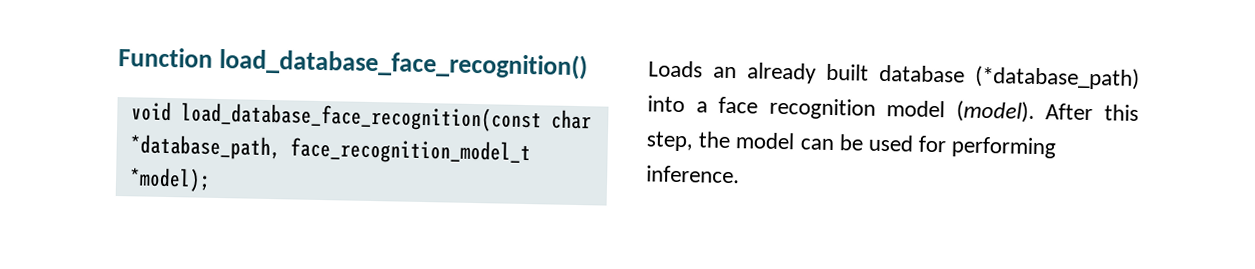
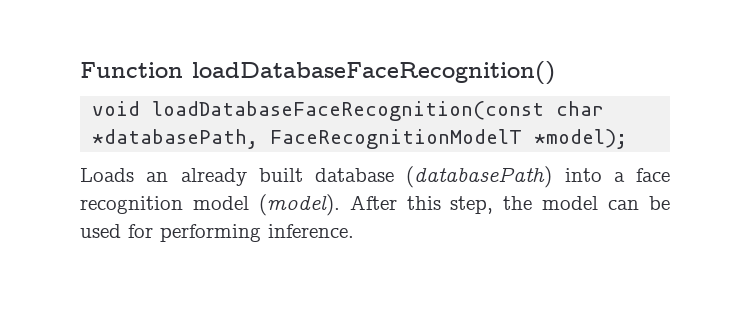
- Function load_database_face_recognition()
+ Function loadDatabaseFaceRecognition()
- void load_database_face_recognition(const char *database_path, face_recognition_model_t *model);
+ void loadDatabaseFaceRecognition(const char *databasePath, FaceRecognitionModelT *model);
- Loads an already built database (*database_path) into a face recognition model (model).
+ Loads an already built database (databasePath) into a face recognition model (model).

